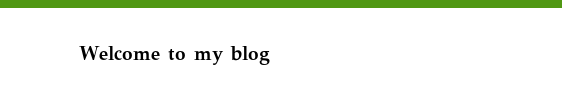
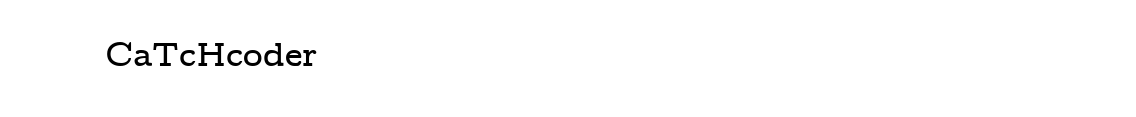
- Welcome to my blog
+ CaTcHcoder

